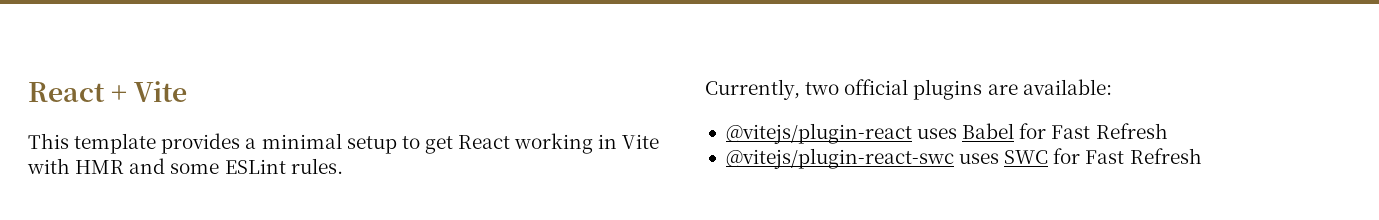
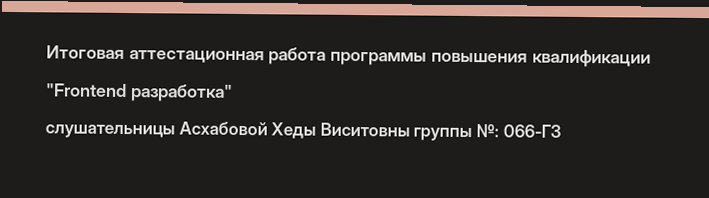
- React + Vite
- This template provides a minimal setup to get React working in Vite with HMR and some ESLint rules.
- Currently, two official plugins are available:
- @vitejs/plugin-react uses Babel for Fast Refresh
- @vitejs/plugin-react-swc uses SWC for Fast Refresh
+ Итоговая аттестационная работа программы повышения квалификации
+ "Frontend разработка"
+ слушательницы Асхабовой Хеды Виситовны группы №: 066-ГЗ

